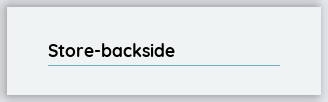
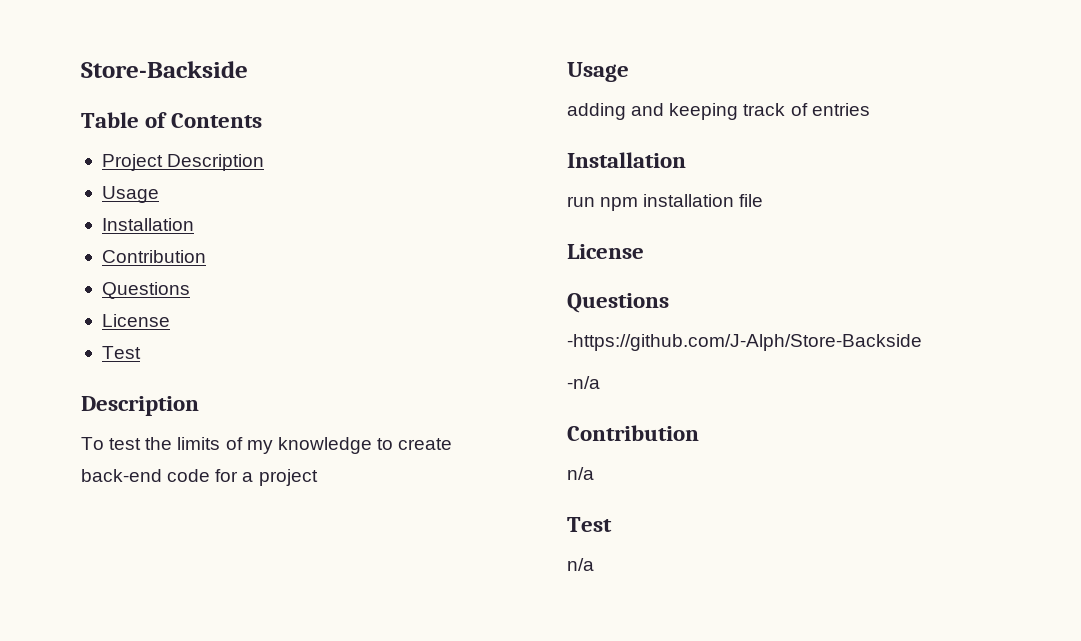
- Store-backside
+ Store-Backside
+ Table of Contents
+ Project Description
+ Usage
+ Installation
+ Contribution
+ Questions
+ License
+ Test
+ Description
+ To test the limits of my knowledge to create back-end code for a project
+ Usage
+ adding and keeping track of entries
+ Installation
+ run npm installation file
+ License
+ Questions
+ -https://github.com/J-Alph/Store-Backside
+ -n/a
+ Contribution
+ n/a
+ Test
+ n/a

